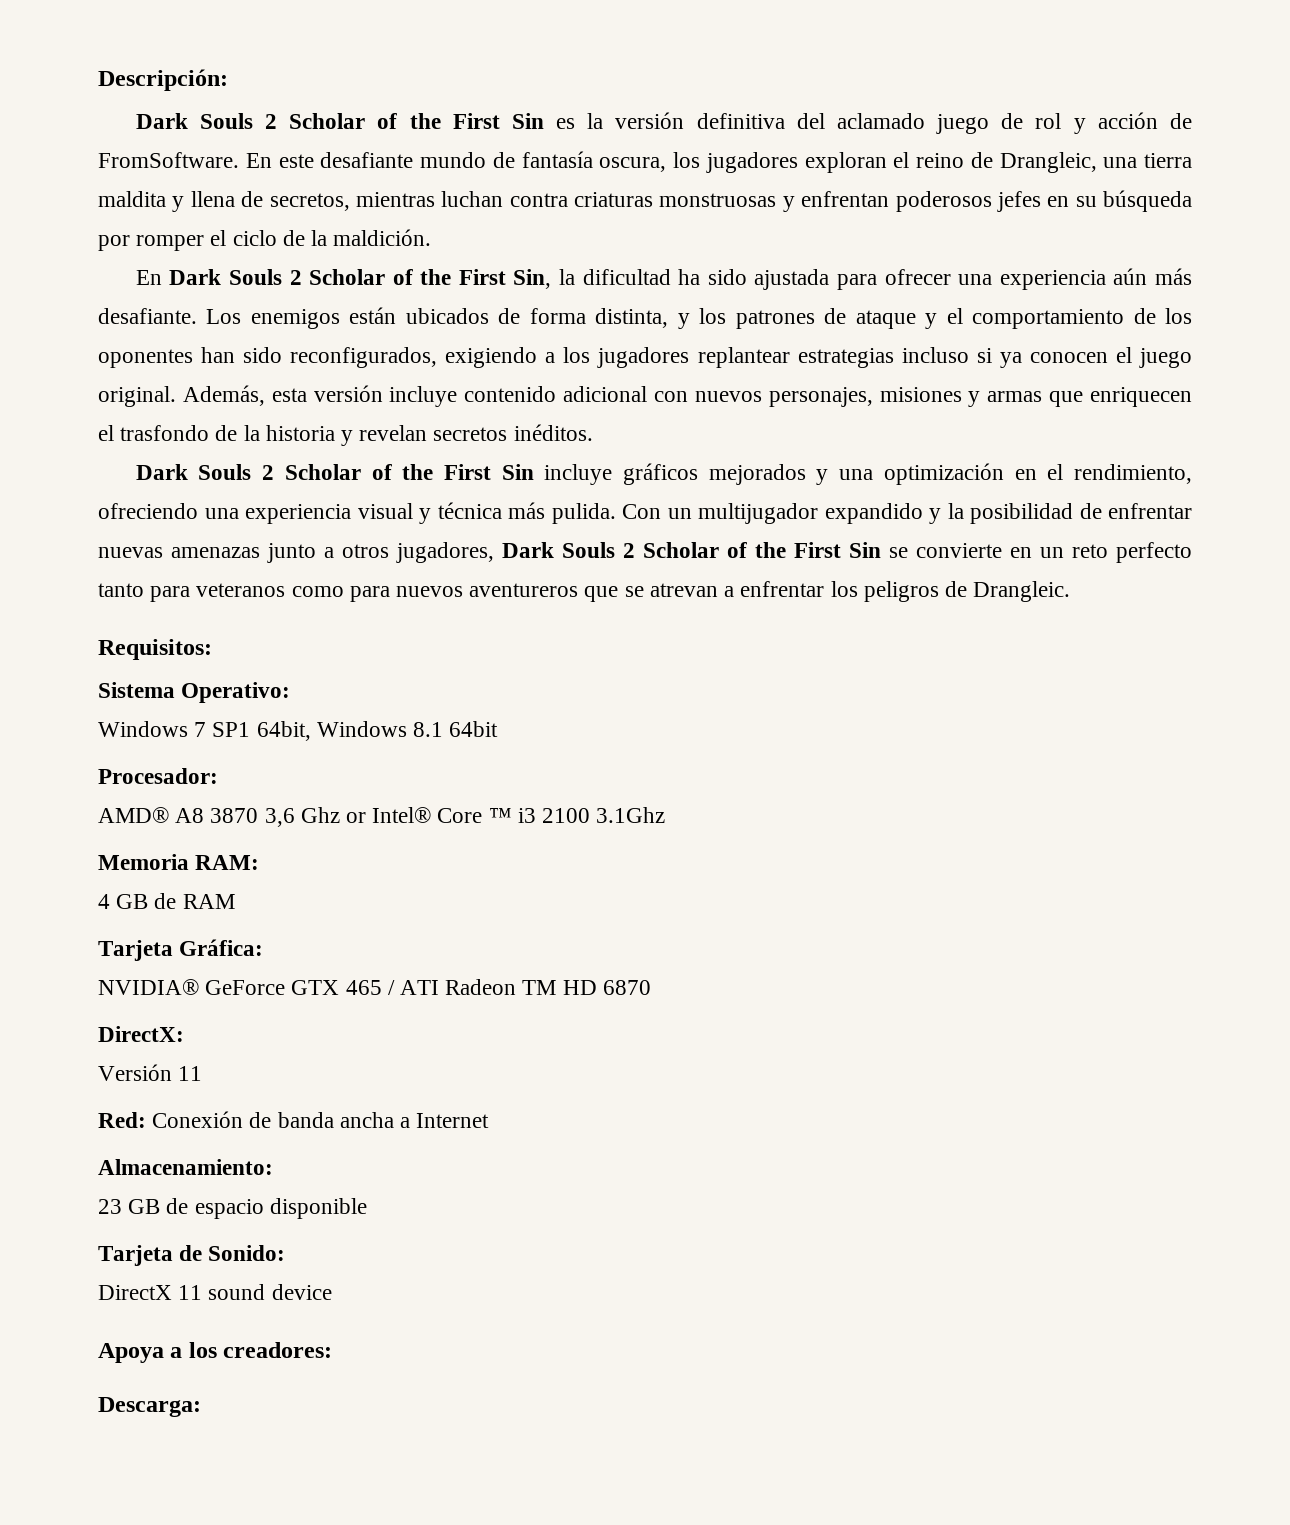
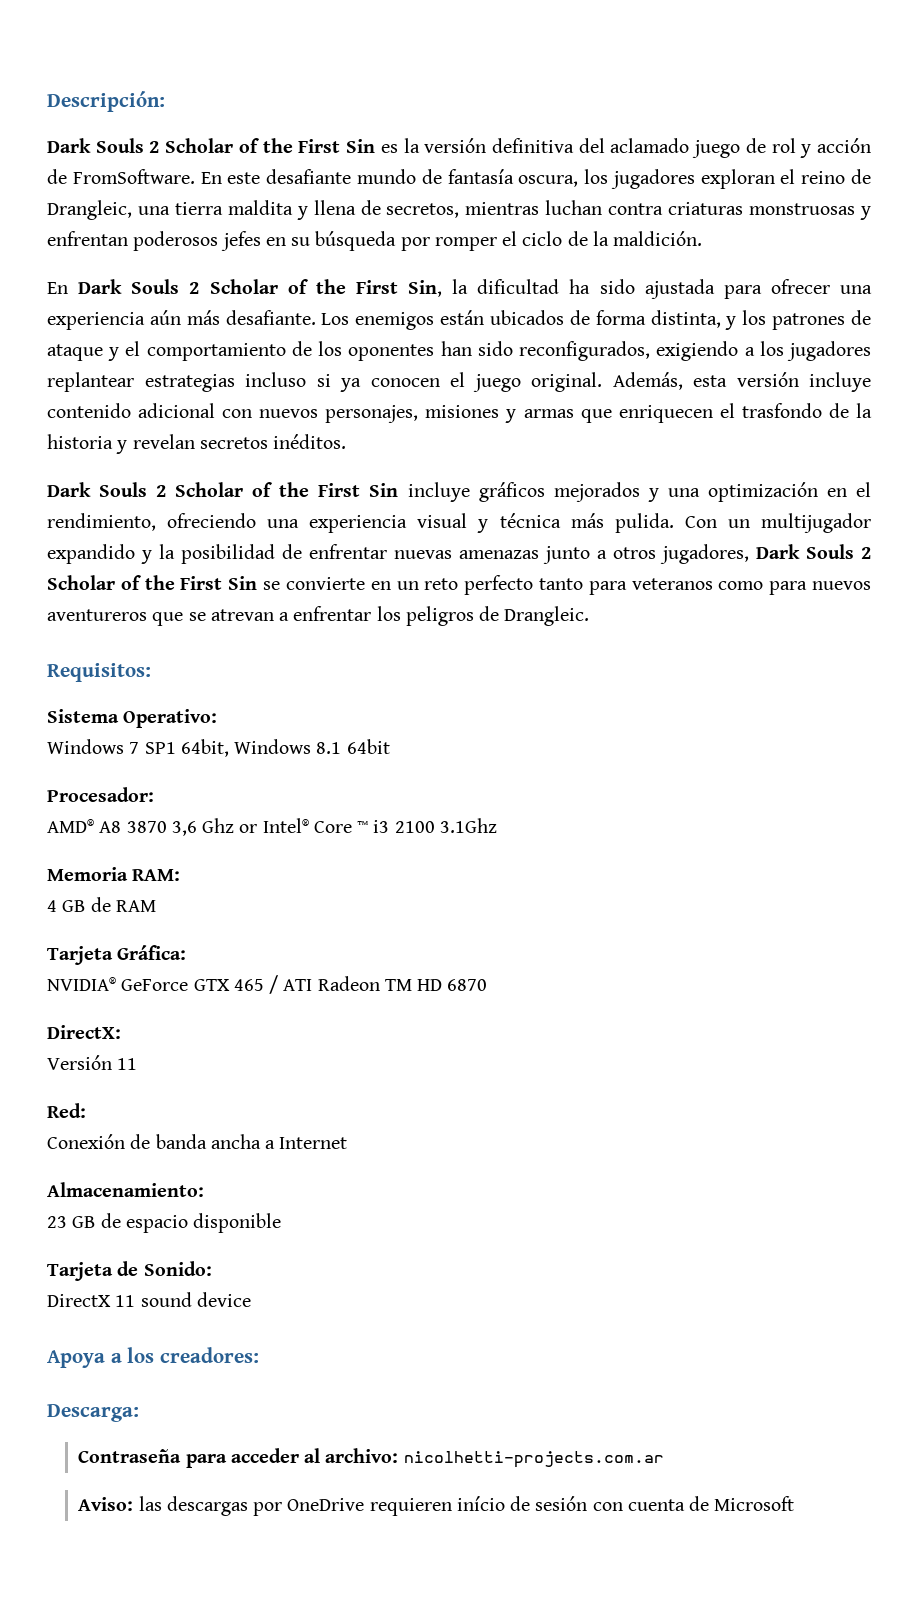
- Red: Conexión de banda ancha a Internet
+ Red:
+ Conexión de banda ancha a Internet
+ Contraseña para acceder al archivo: nicolhetti-projects.com.ar
+ Aviso: las descargas por OneDrive requieren início de sesión con cuenta de Microsoft

